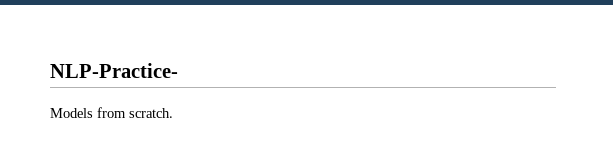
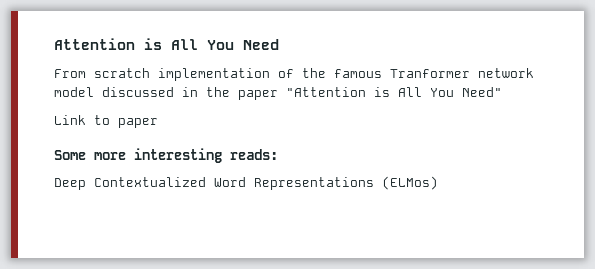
- NLP-Practice-
- Models from scratch.
+ Attention is All You Need
+ From scratch implementation of the famous Tranformer network model discussed in the paper "Attention is All You Need"
+ Link to paper
+ Some more interesting reads:
+ Deep Contextualized Word Representations (ELMos)

